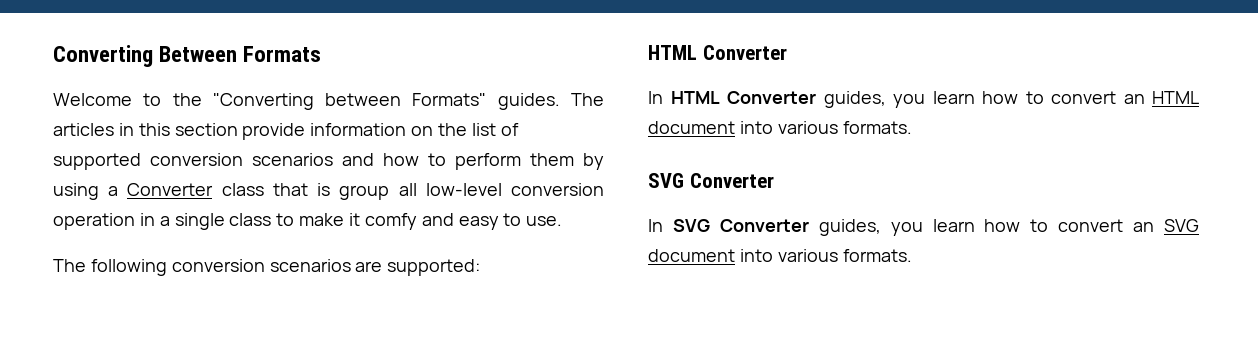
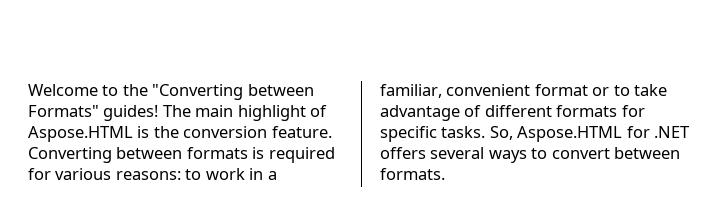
- Converting Between Formats
- Welcome to the "Converting between Formats" guides. The articles in this section provide information on the list of supported conversion scenarios and how to perform them by using a Converter class that is group all low-level conversion operation in a single class to make it comfy and easy to use.
- The following conversion scenarios are supported:
- HTML Converter
- In HTML Converter guides, you learn how to convert an HTML document into various formats.
- SVG Converter
- In SVG Converter guides, you learn how to convert an SVG document into various formats.
+ Welcome to the "Converting between Formats" guides! The main highlight of Aspose.HTML is the conversion feature. Converting between formats is required for various reasons: to work in a familiar, convenient format or to take advantage of different formats for specific tasks. So, Aspose.HTML for .NET offers several ways to convert between formats.

